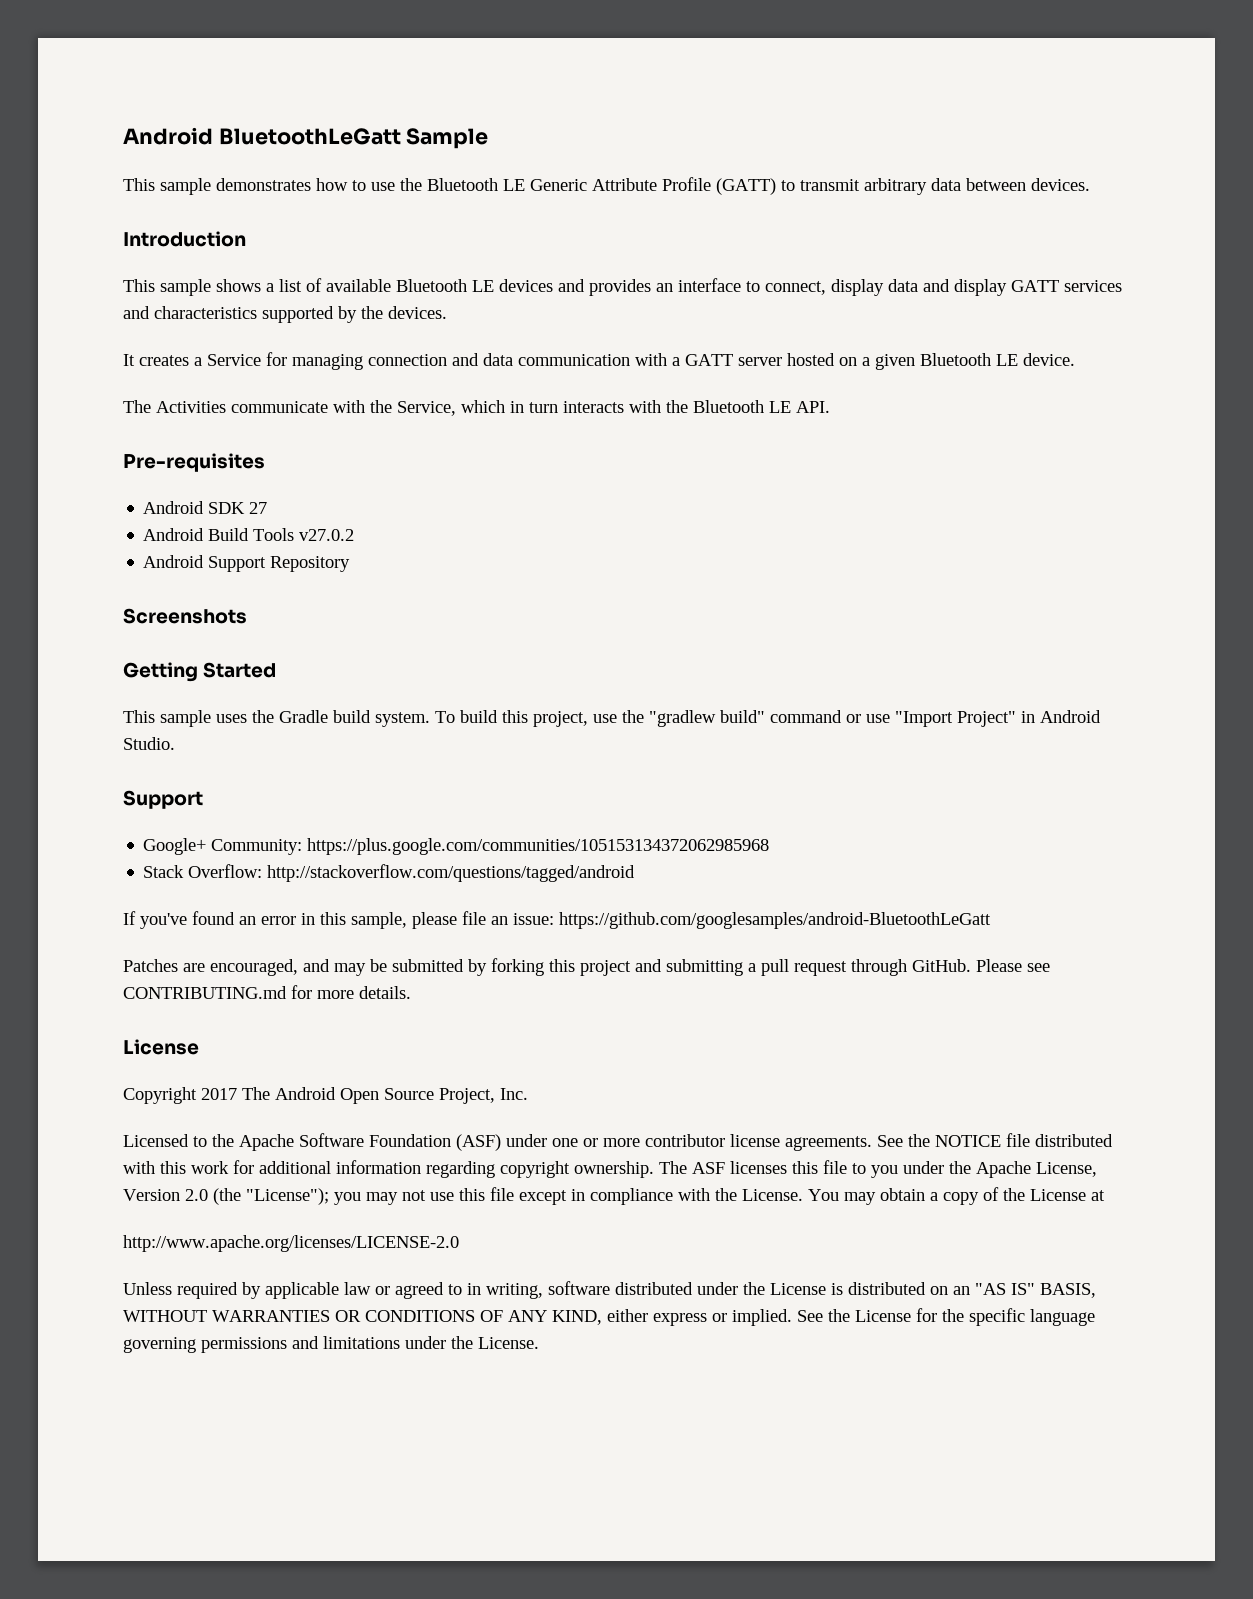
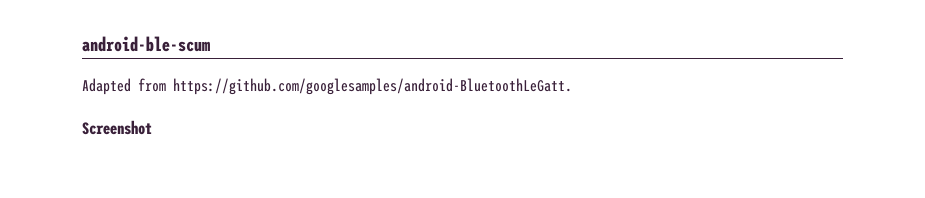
- Android BluetoothLeGatt Sample
- This sample demonstrates how to use the Bluetooth LE Generic Attribute Profile (GATT) to transmit arbitrary data between devices.
- Introduction
- This sample shows a list of available Bluetooth LE devices and provides an interface to connect, display data and display GATT services and characteristics supported by the devices.
- It creates a Service for managing connection and data communication with a GATT server hosted on a given Bluetooth LE device.
- The Activities communicate with the Service, which in turn interacts with the Bluetooth LE API.
- Pre-requisites
- Android SDK 27
- Android Build Tools v27.0.2
- Android Support Repository
- Screenshots
- Getting Started
- This sample uses the Gradle build system. To build this project, use the "gradlew build" command or use "Import Project" in Android Studio.
- Support
- Google+ Community: https://plus.google.com/communities/105153134372062985968
- Stack Overflow: http://stackoverflow.com/questions/tagged/android
- If you've found an error in this sample, please file an issue: https://github.com/googlesamples/android-BluetoothLeGatt
- Patches are encouraged, and may be submitted by forking this project and submitting a pull request through GitHub. Please see CONTRIBUTING.md for more details.
- License
- Copyright 2017 The Android Open Source Project, Inc.
- Licensed to the Apache Software Foundation (ASF) under one or more contributor license agreements. See the NOTICE file distributed with this work for additional information regarding copyright ownership. The ASF licenses this file to you under the Apache License, Version 2.0 (the "License"); you may not use this file except in compliance with the License. You may obtain a copy of the License at
- http://www.apache.org/licenses/LICENSE-2.0
- Unless required by applicable law or agreed to in writing, software distributed under the License is distributed on an "AS IS" BASIS, WITHOUT WARRANTIES OR CONDITIONS OF ANY KIND, either express or implied. See the License for the specific language governing permissions and limitations under the License.
+ android-ble-scum
+ Adapted from https://github.com/googlesamples/android-BluetoothLeGatt.
+ Screenshot

